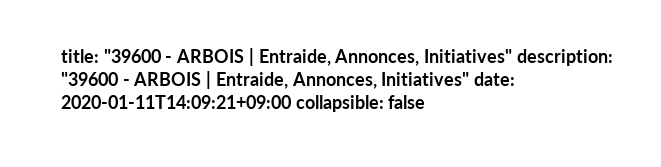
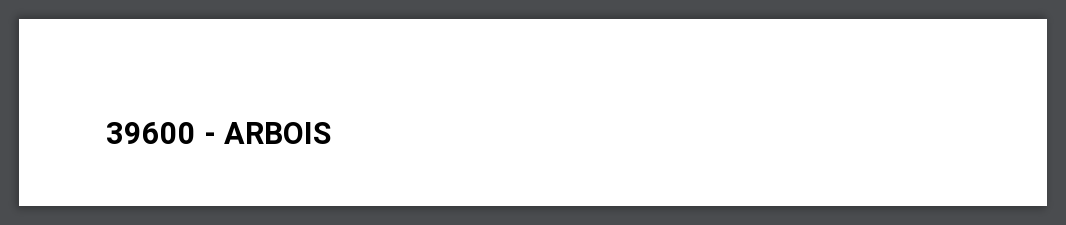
- title: "39600 - ARBOIS | Entraide, Annonces, Initiatives" description: "39600 - ARBOIS | Entraide, Annonces, Initiatives" date: 2020-01-11T14:09:21+09:00 collapsible: false
+ 39600 - ARBOIS

